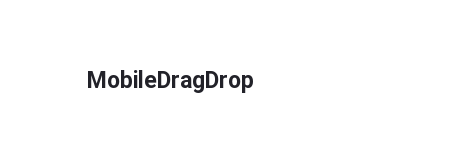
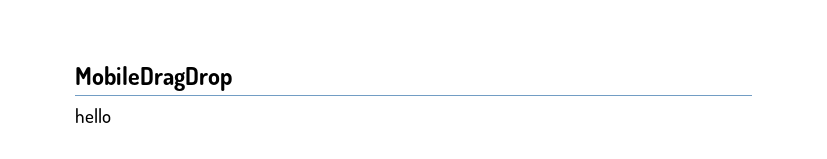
+ hello

